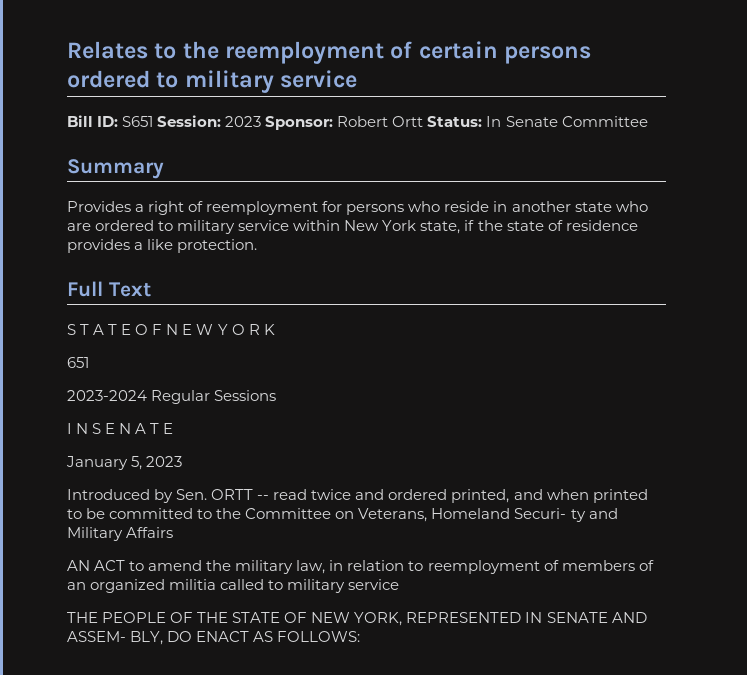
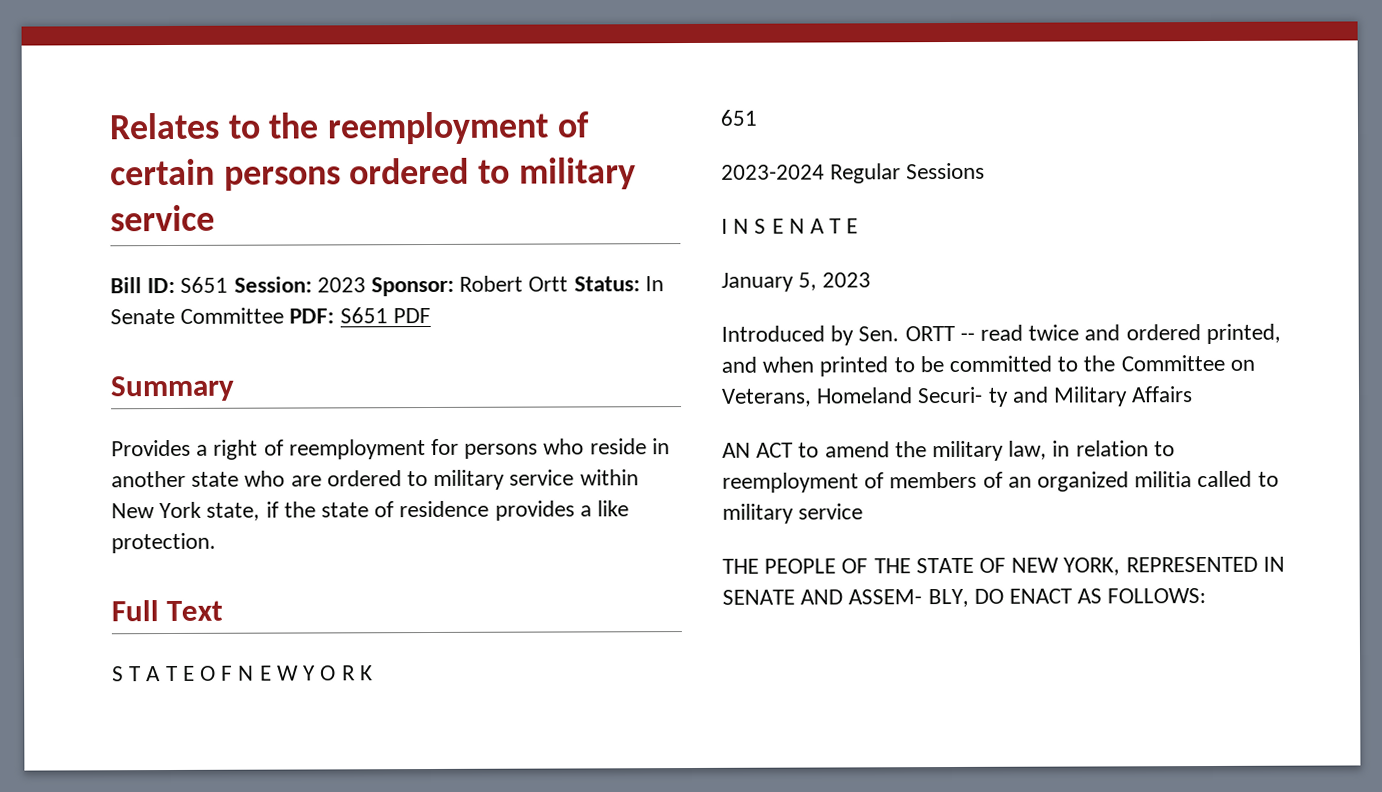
- Bill ID: S651 Session: 2023 Sponsor: Robert Ortt Status: In Senate Committee
+ Bill ID: S651 Session: 2023 Sponsor: Robert Ortt Status: In Senate Committee PDF: S651 PDF

